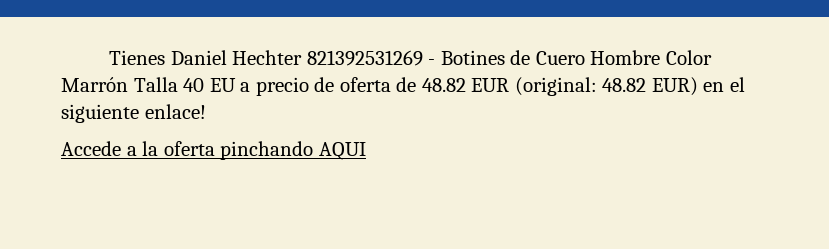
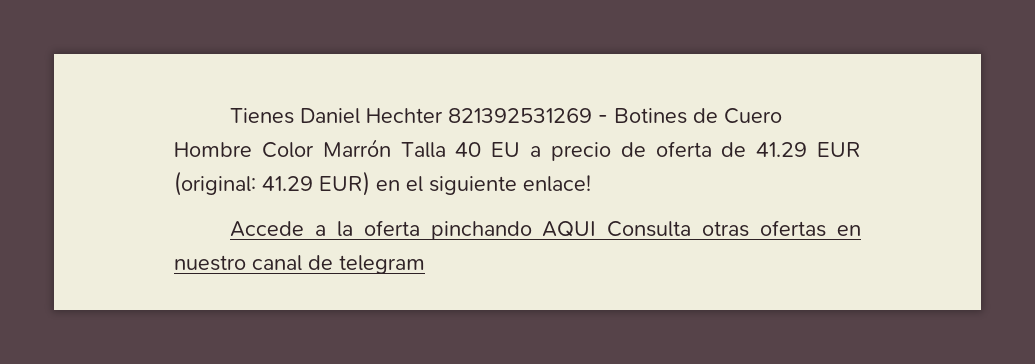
- Tienes Daniel Hechter 821392531269 - Botines de Cuero Hombre Color Marrón Talla 40 EU a precio de oferta de 48.82 EUR (original: 48.82 EUR) en el siguiente enlace!
+ Tienes Daniel Hechter 821392531269 - Botines de Cuero Hombre Color Marrón Talla 40 EU a precio de oferta de 41.29 EUR (original: 41.29 EUR) en el siguiente enlace!
- Accede a la oferta pinchando AQUI
+ Accede a la oferta pinchando AQUI Consulta otras ofertas en nuestro canal de telegram

